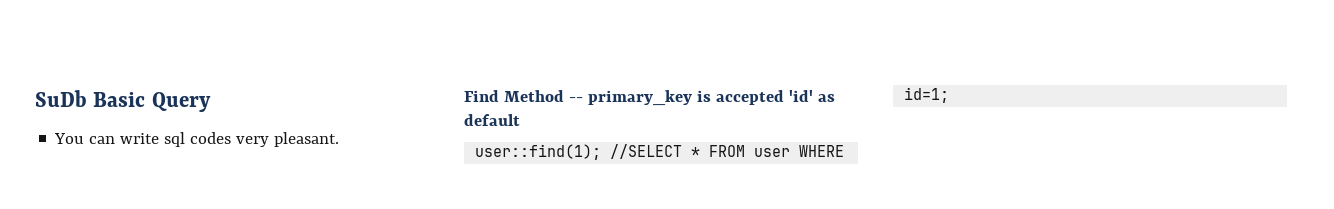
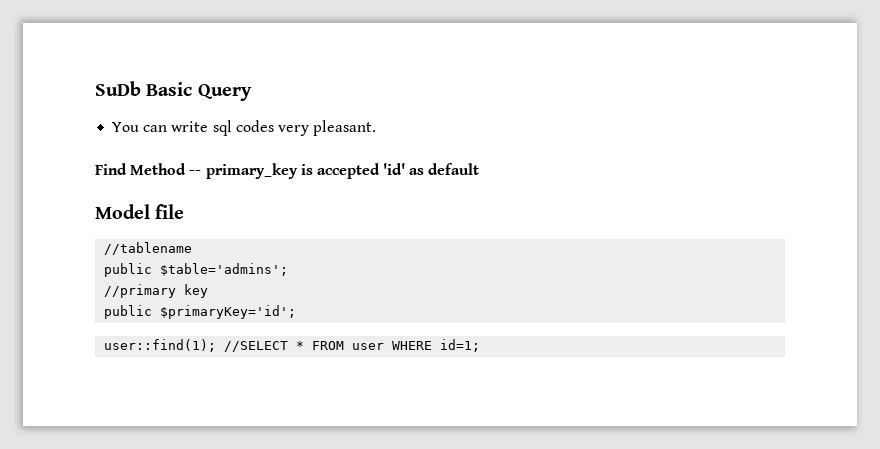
+ Model file
+ //tablename
+ public $table='admins';
+ //primary key
+ public $primaryKey='id';

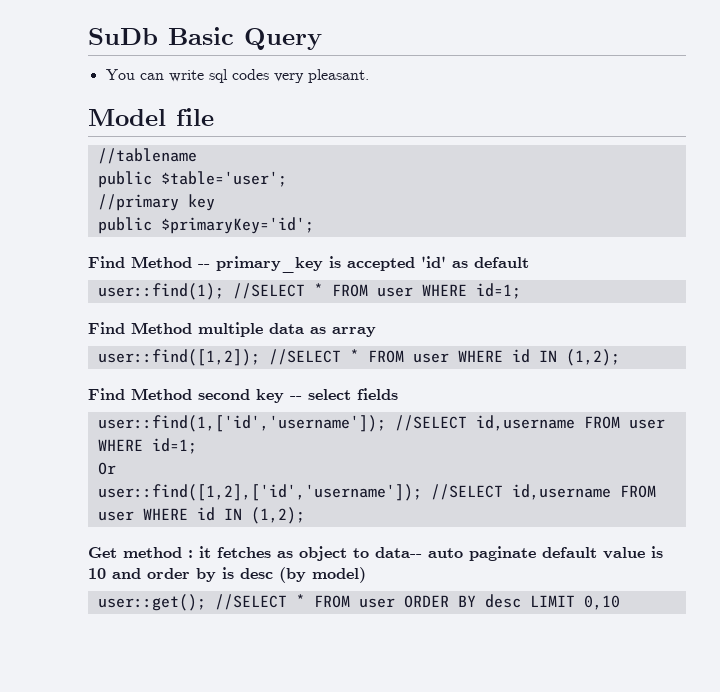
+ Model file
+ //tablename
+ public $table='user';
+ //primary key
+ public $primaryKey='id';
- Model file
- //tablename
- public $table='admins';
- //primary key
- public $primaryKey='id';
+ Find Method multiple data as array
+ user::find([1,2]); //SELECT * FROM user WHERE id IN (1,2);
+ Find Method second key -- select fields
+ user::find(1,['id','username']); //SELECT id,username FROM user WHERE id=1;
+ Or
+ user::find([1,2],['id','username']); //SELECT id,username FROM user WHERE id IN (1,2);
+ Get method : it fetches as object to data-- auto paginate default value is 10 and order by is desc (by model)
+ user::get(); //SELECT * FROM user ORDER BY desc LIMIT 0,10

